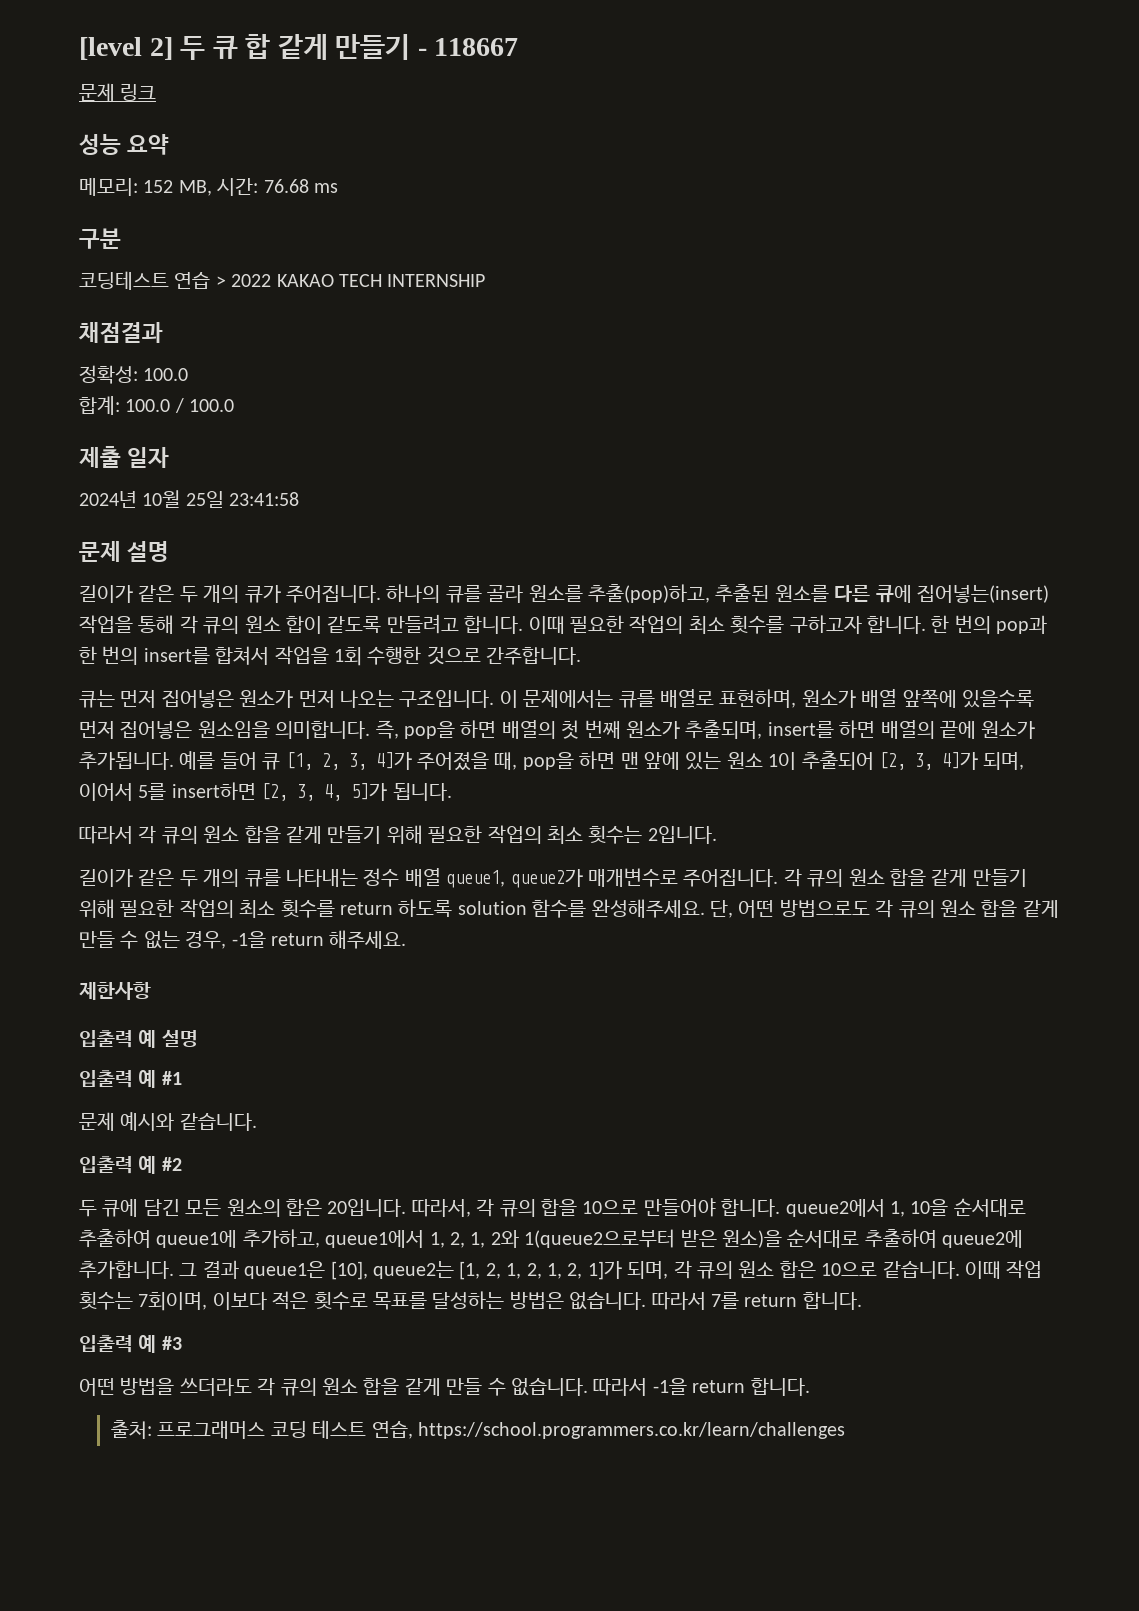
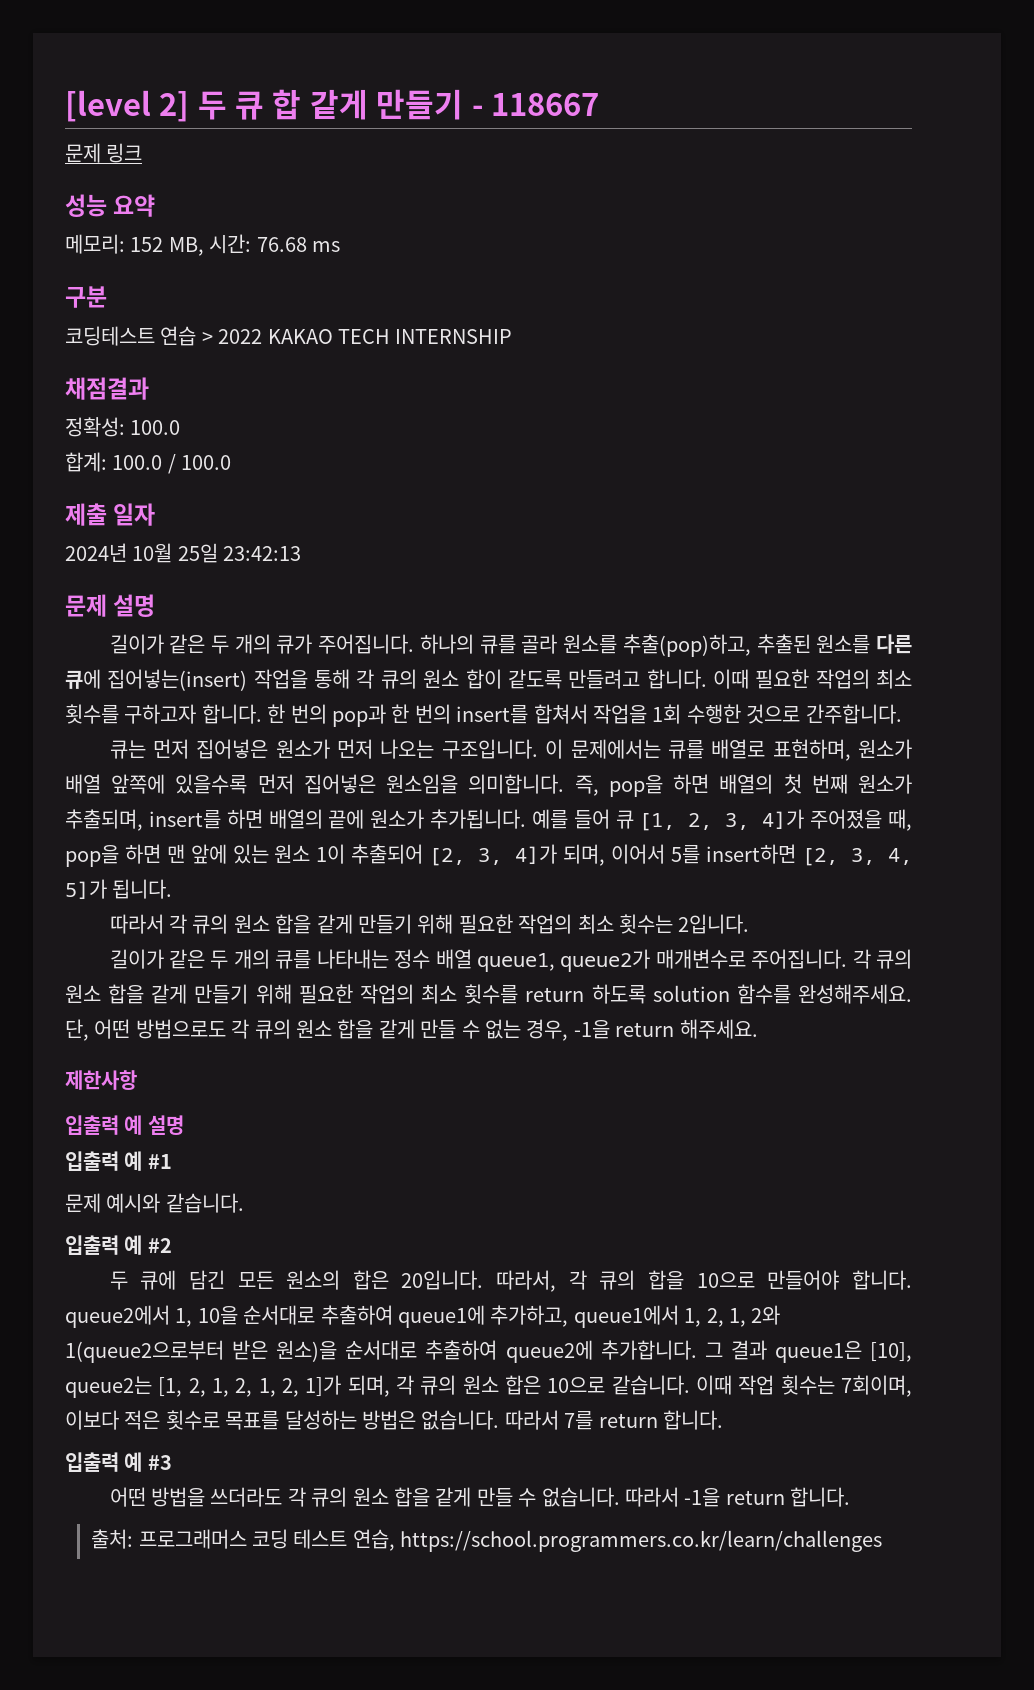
- 2024년 10월 25일 23:41:58
+ 2024년 10월 25일 23:42:13

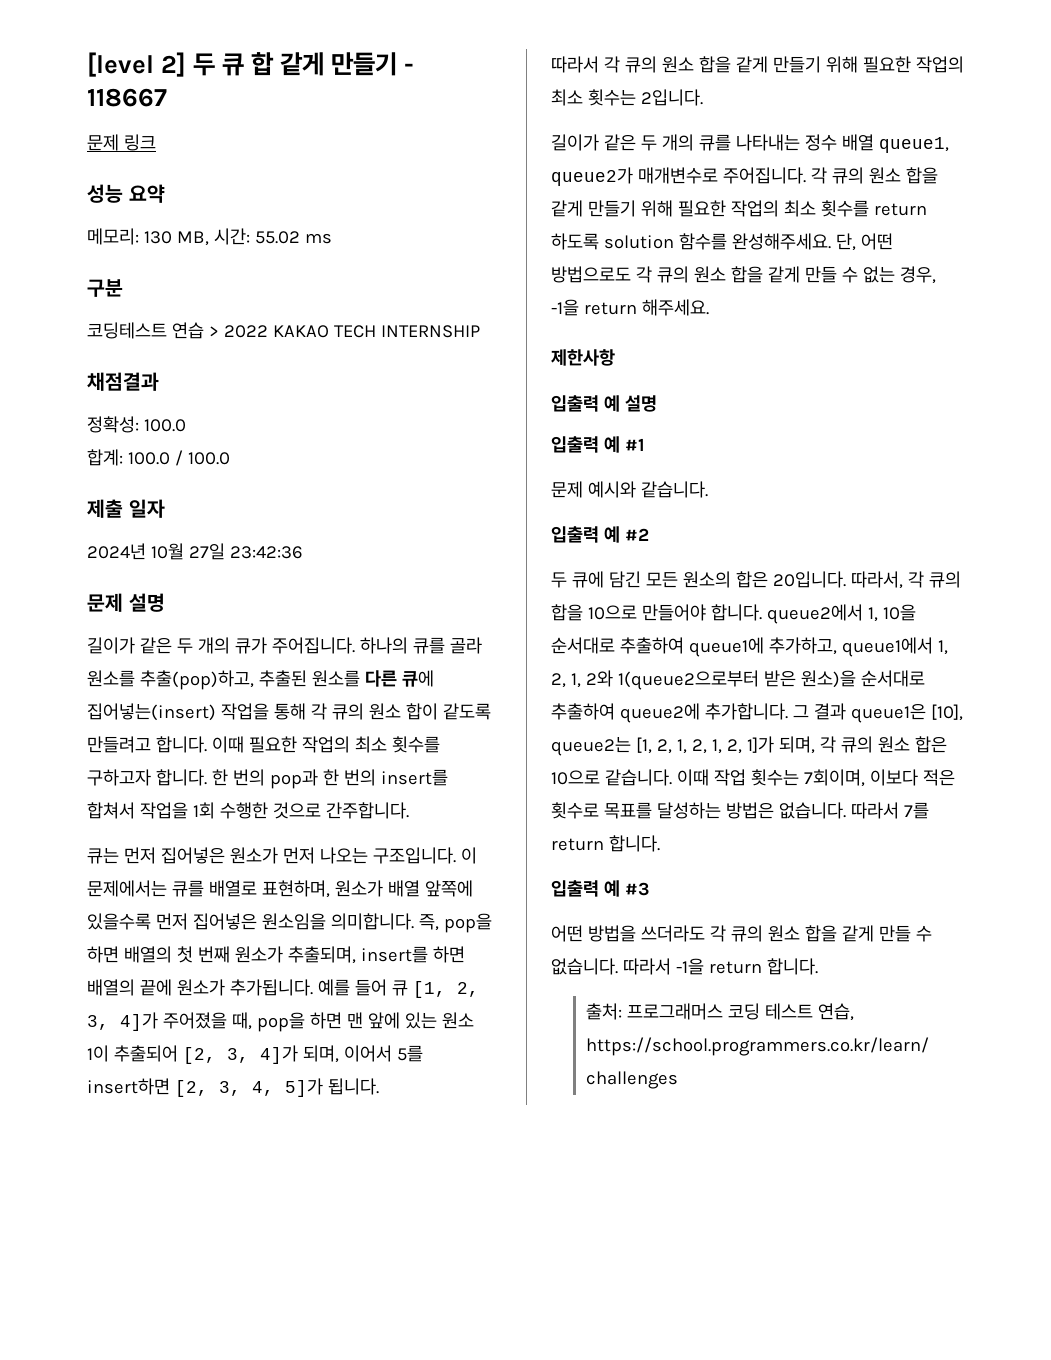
- 메모리: 152 MB, 시간: 76.68 ms
+ 메모리: 130 MB, 시간: 55.02 ms
- 2024년 10월 25일 23:42:13
+ 2024년 10월 27일 23:42:36

